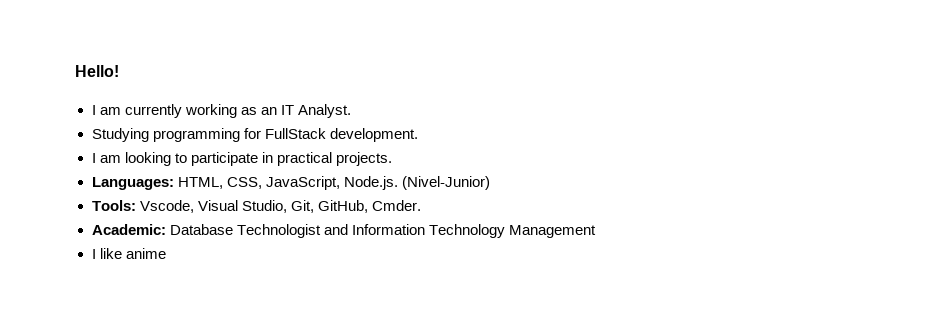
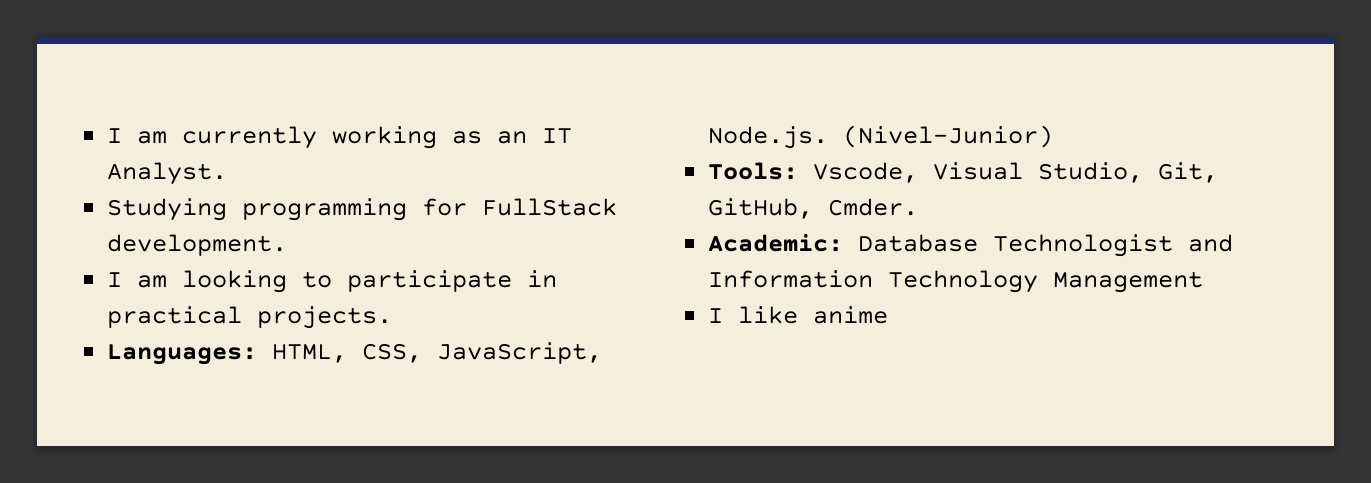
- Hello!

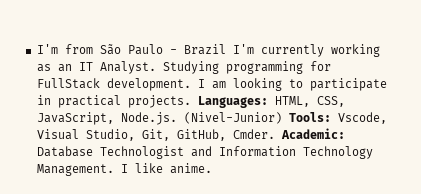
- I am currently working as an IT Analyst.
- Studying programming for FullStack development.
- I am looking to participate in practical projects.
- Languages: HTML, CSS, JavaScript, Node.js. (Nivel-Junior)
- Tools: Vscode, Visual Studio, Git, GitHub, Cmder.
- Academic: Database Technologist and Information Technology Management
- I like anime
+ I'm from São Paulo - Brazil I'm currently working as an IT Analyst. Studying programming for FullStack development. I am looking to participate in practical projects. Languages: HTML, CSS, JavaScript, Node.js. (Nivel-Junior) Tools: Vscode, Visual Studio, Git, GitHub, Cmder. Academic: Database Technologist and Information Technology Management. I like anime.

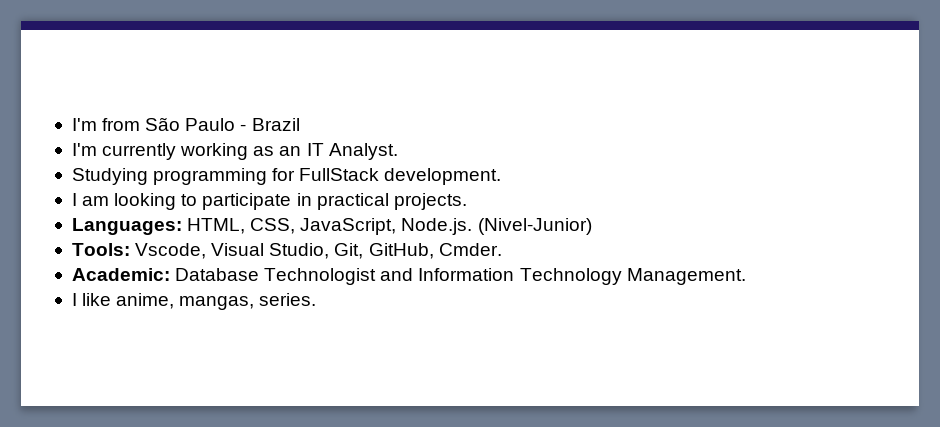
- I'm from São Paulo - Brazil I'm currently working as an IT Analyst. Studying programming for FullStack development. I am looking to participate in practical projects. Languages: HTML, CSS, JavaScript, Node.js. (Nivel-Junior) Tools: Vscode, Visual Studio, Git, GitHub, Cmder. Academic: Database Technologist and Information Technology Management. I like anime.
+ I'm from São Paulo - Brazil
+ I'm currently working as an IT Analyst.
+ Studying programming for FullStack development.
+ I am looking to participate in practical projects.
+ Languages: HTML, CSS, JavaScript, Node.js. (Nivel-Junior)
+ Tools: Vscode, Visual Studio, Git, GitHub, Cmder.
+ Academic: Database Technologist and Information Technology Management.
+ I like anime, mangas, series.

